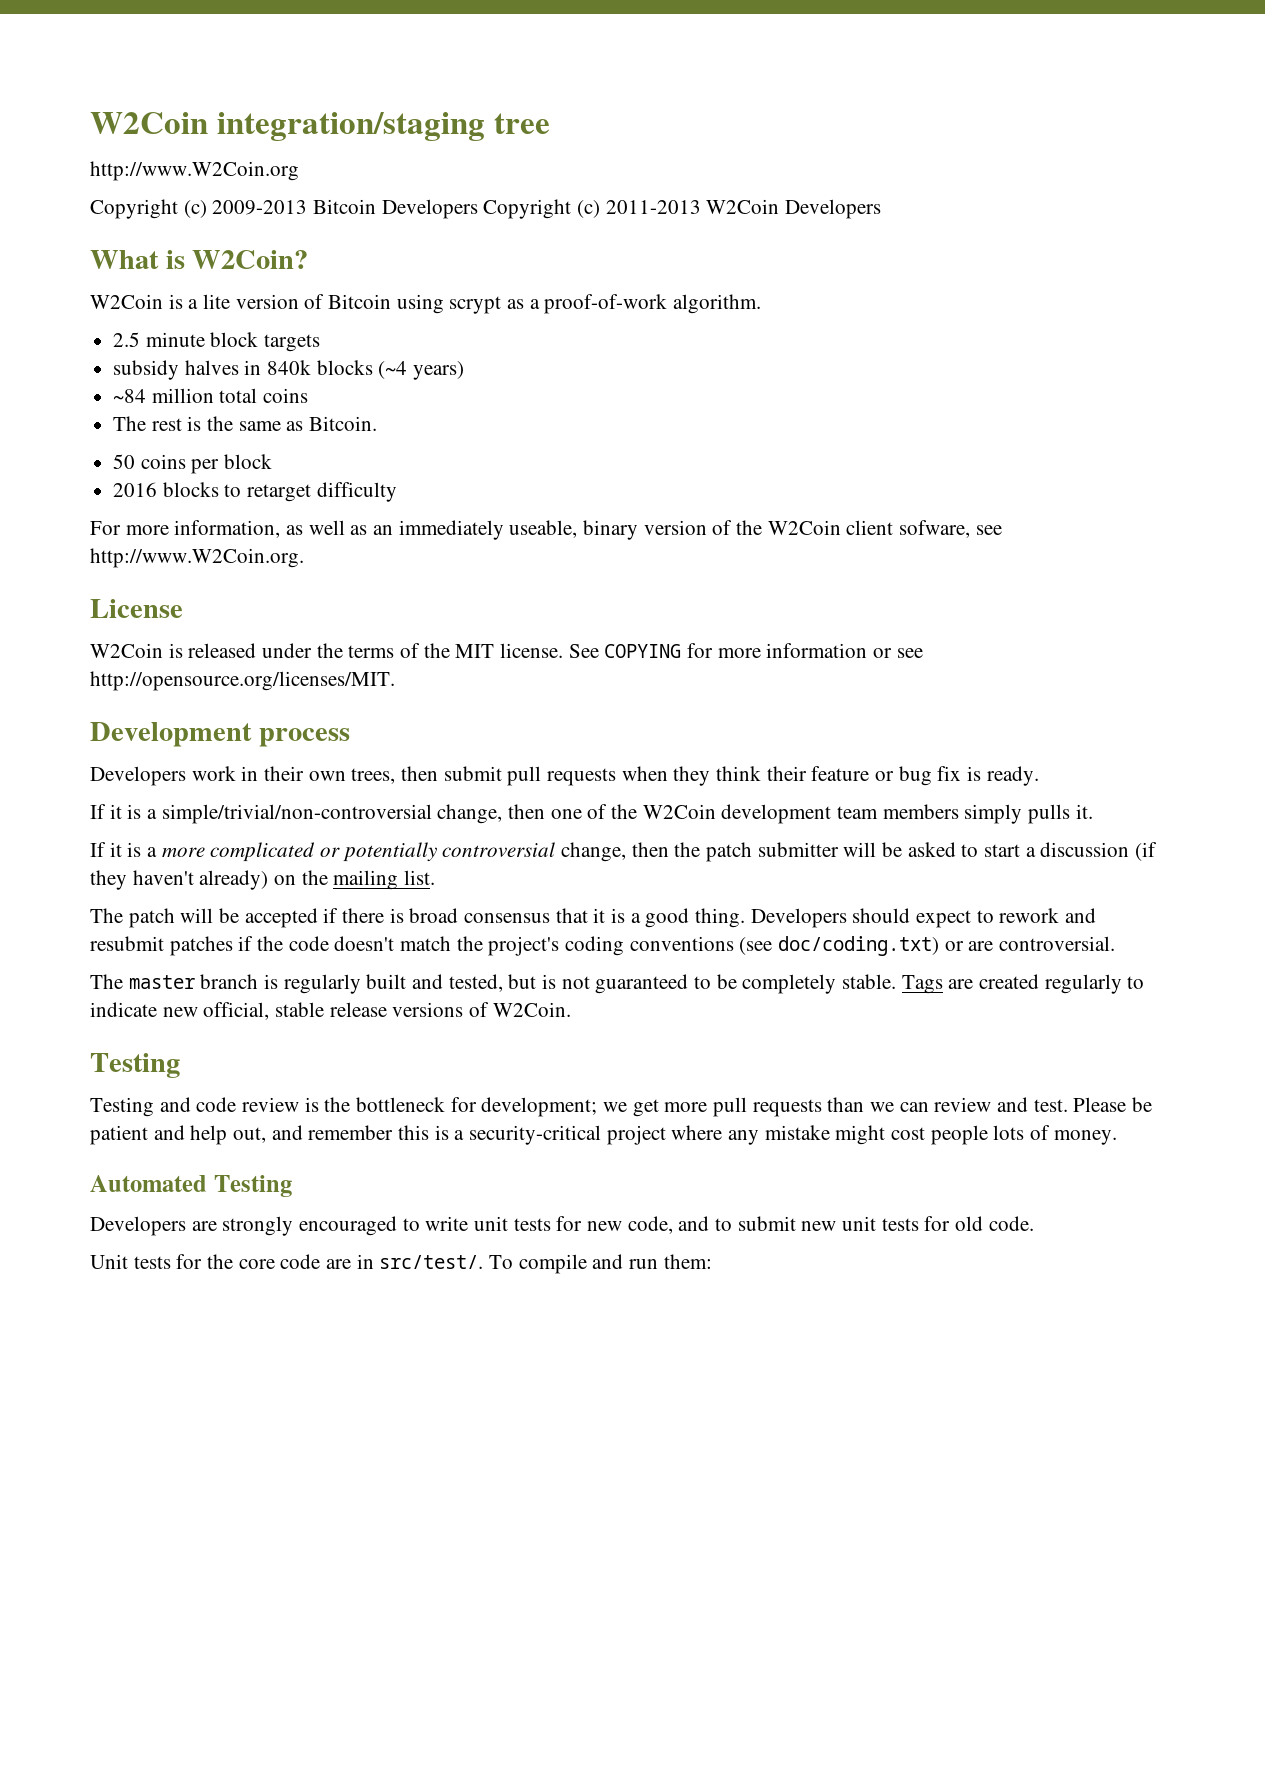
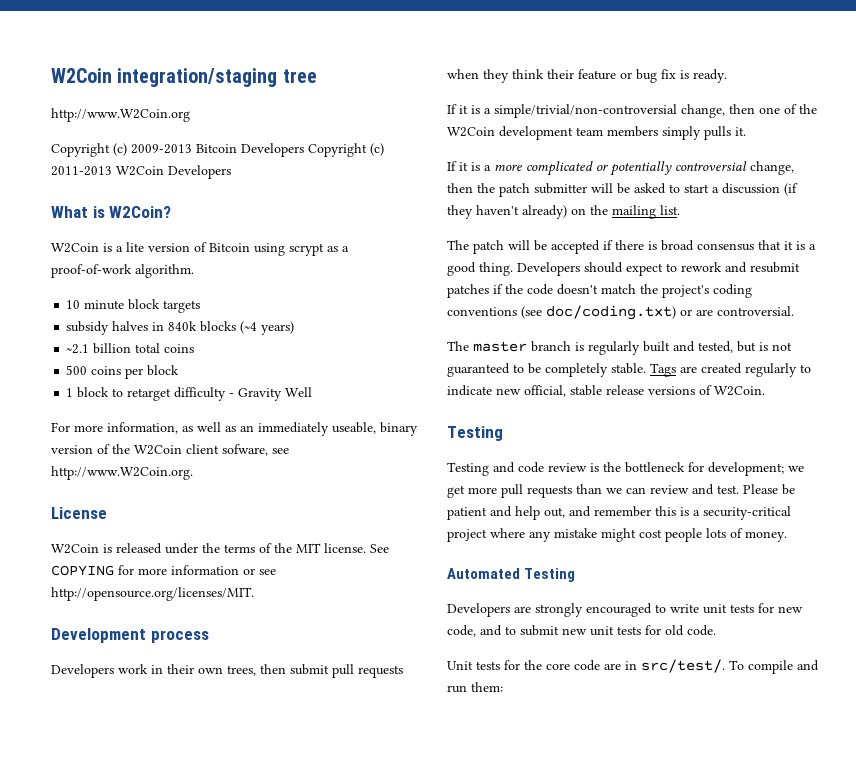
- 2.5 minute block targets
+ 10 minute block targets
- ~84 million total coins
+ ~2.1 billion total coins
- The rest is the same as Bitcoin.
- 50 coins per block
+ 500 coins per block
- 2016 blocks to retarget difficulty
+ 1 block to retarget difficulty - Gravity Well

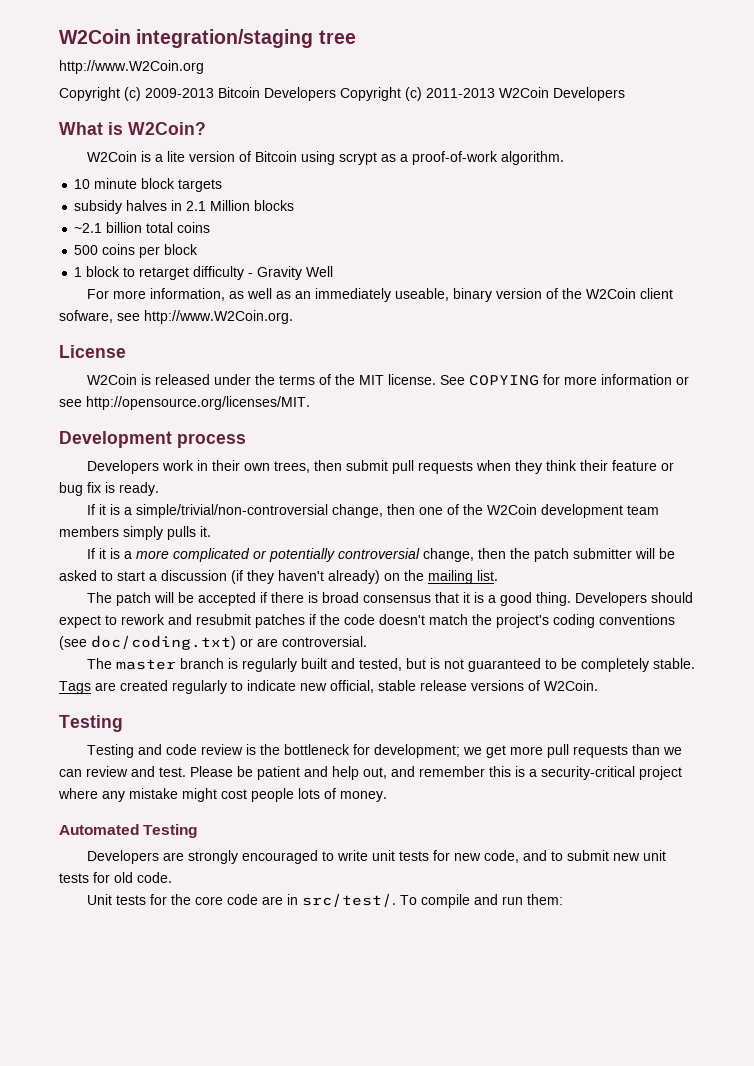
- subsidy halves in 840k blocks (~4 years)
+ subsidy halves in 2.1 Million blocks

